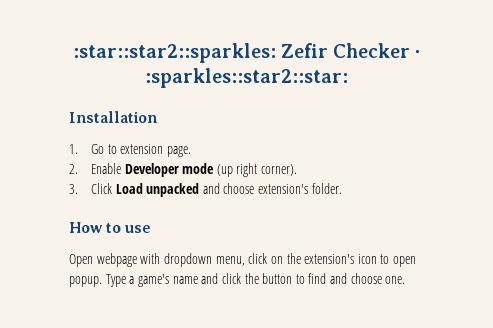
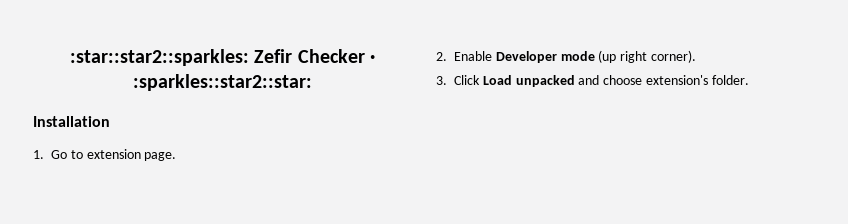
- How to use
- Open webpage with dropdown menu, click on the extension's icon to open popup. Type a game's name and click the button to find and choose one.

